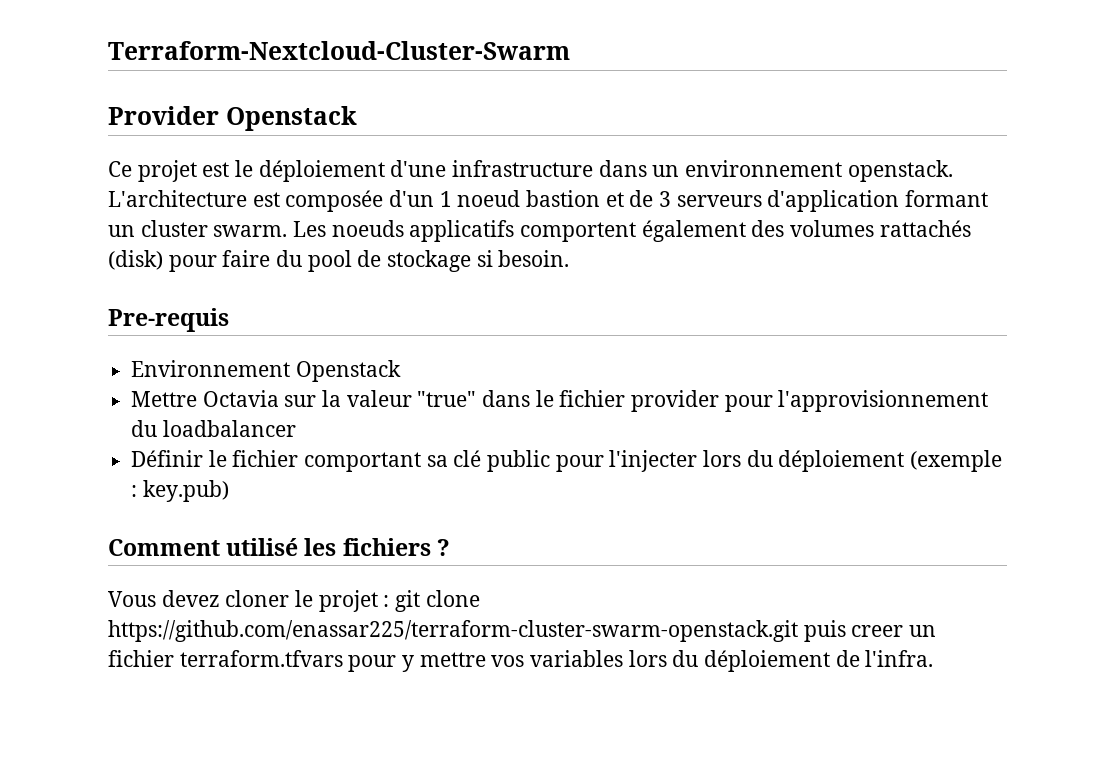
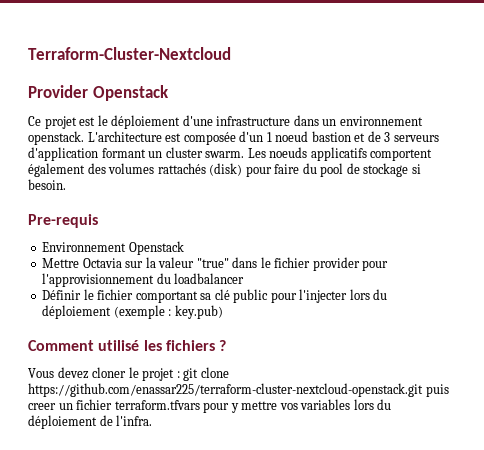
- Terraform-Nextcloud-Cluster-Swarm
+ Terraform-Cluster-Nextcloud
- Vous devez cloner le projet : git clone https://github.com/enassar225/terraform-cluster-swarm-openstack.git puis creer un fichier terraform.tfvars pour y mettre vos variables lors du déploiement de l'infra.
+ Vous devez cloner le projet : git clone https://github.com/enassar225/terraform-cluster-nextcloud-openstack.git puis creer un fichier terraform.tfvars pour y mettre vos variables lors du déploiement de l'infra.

